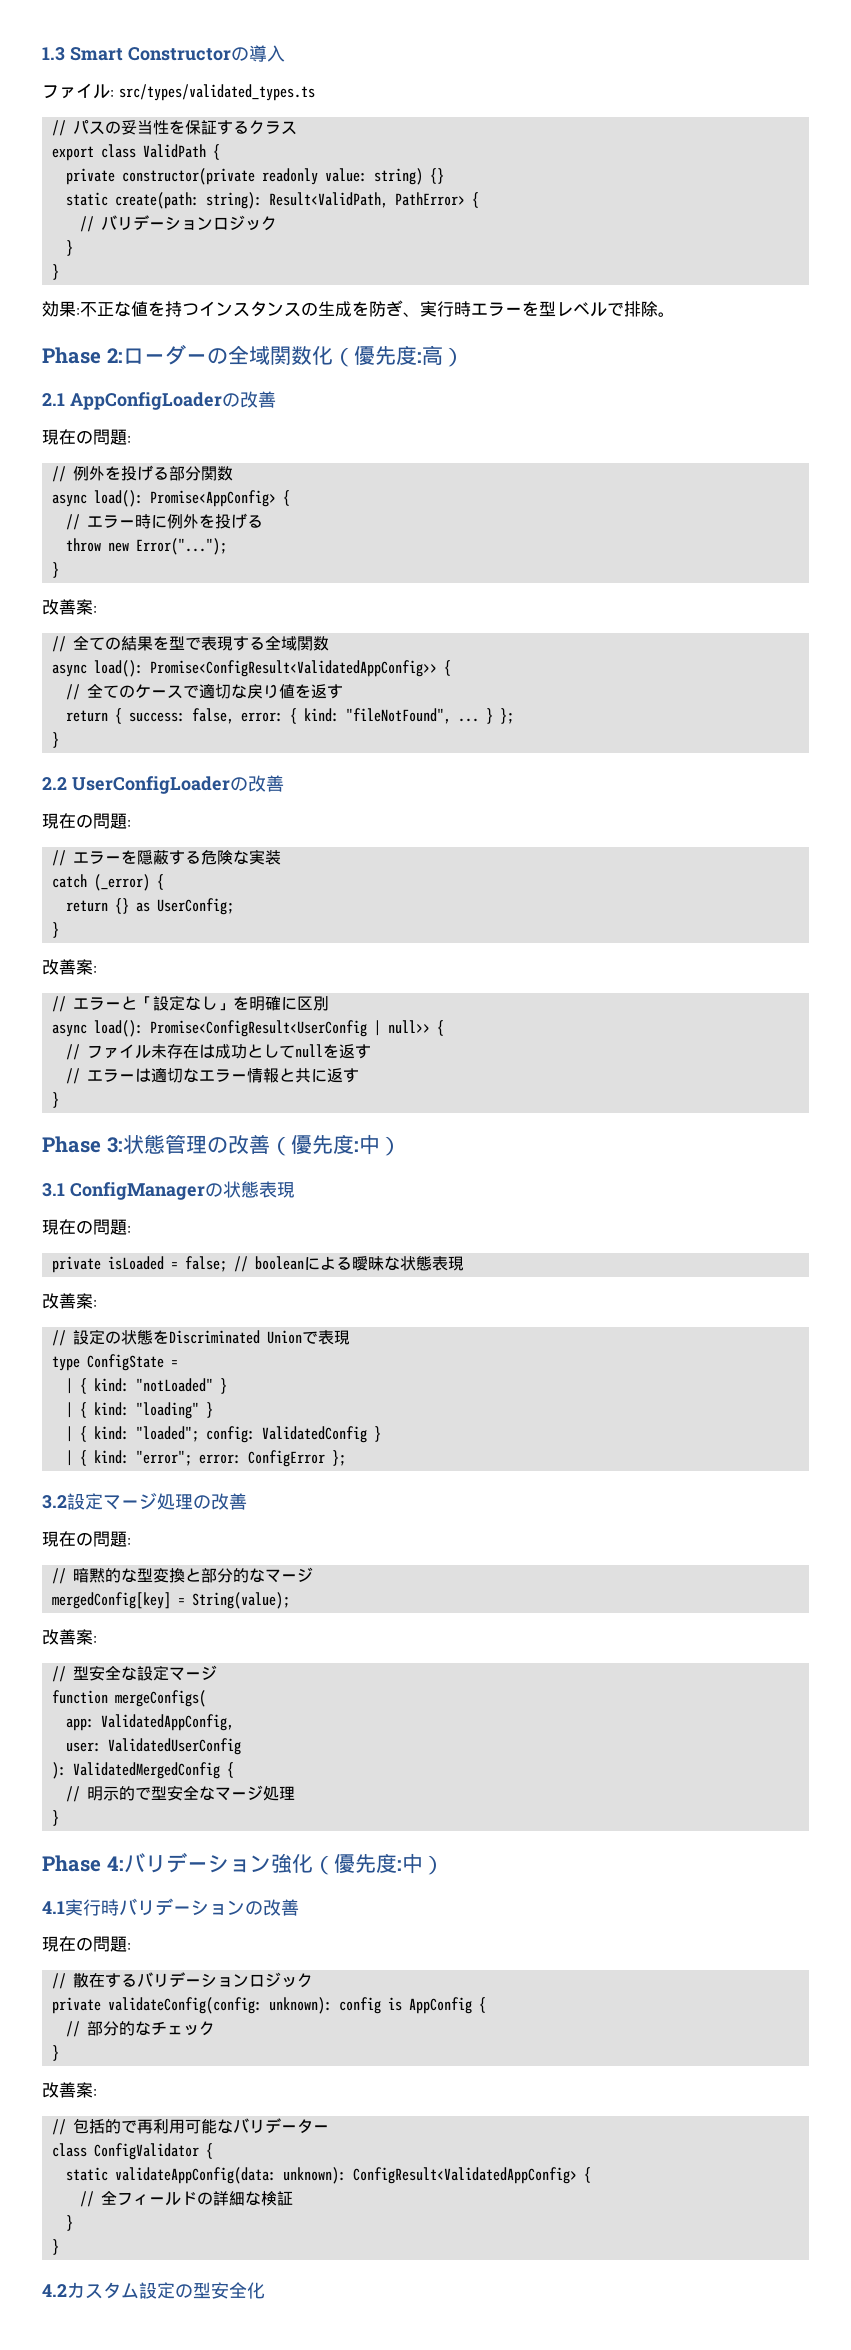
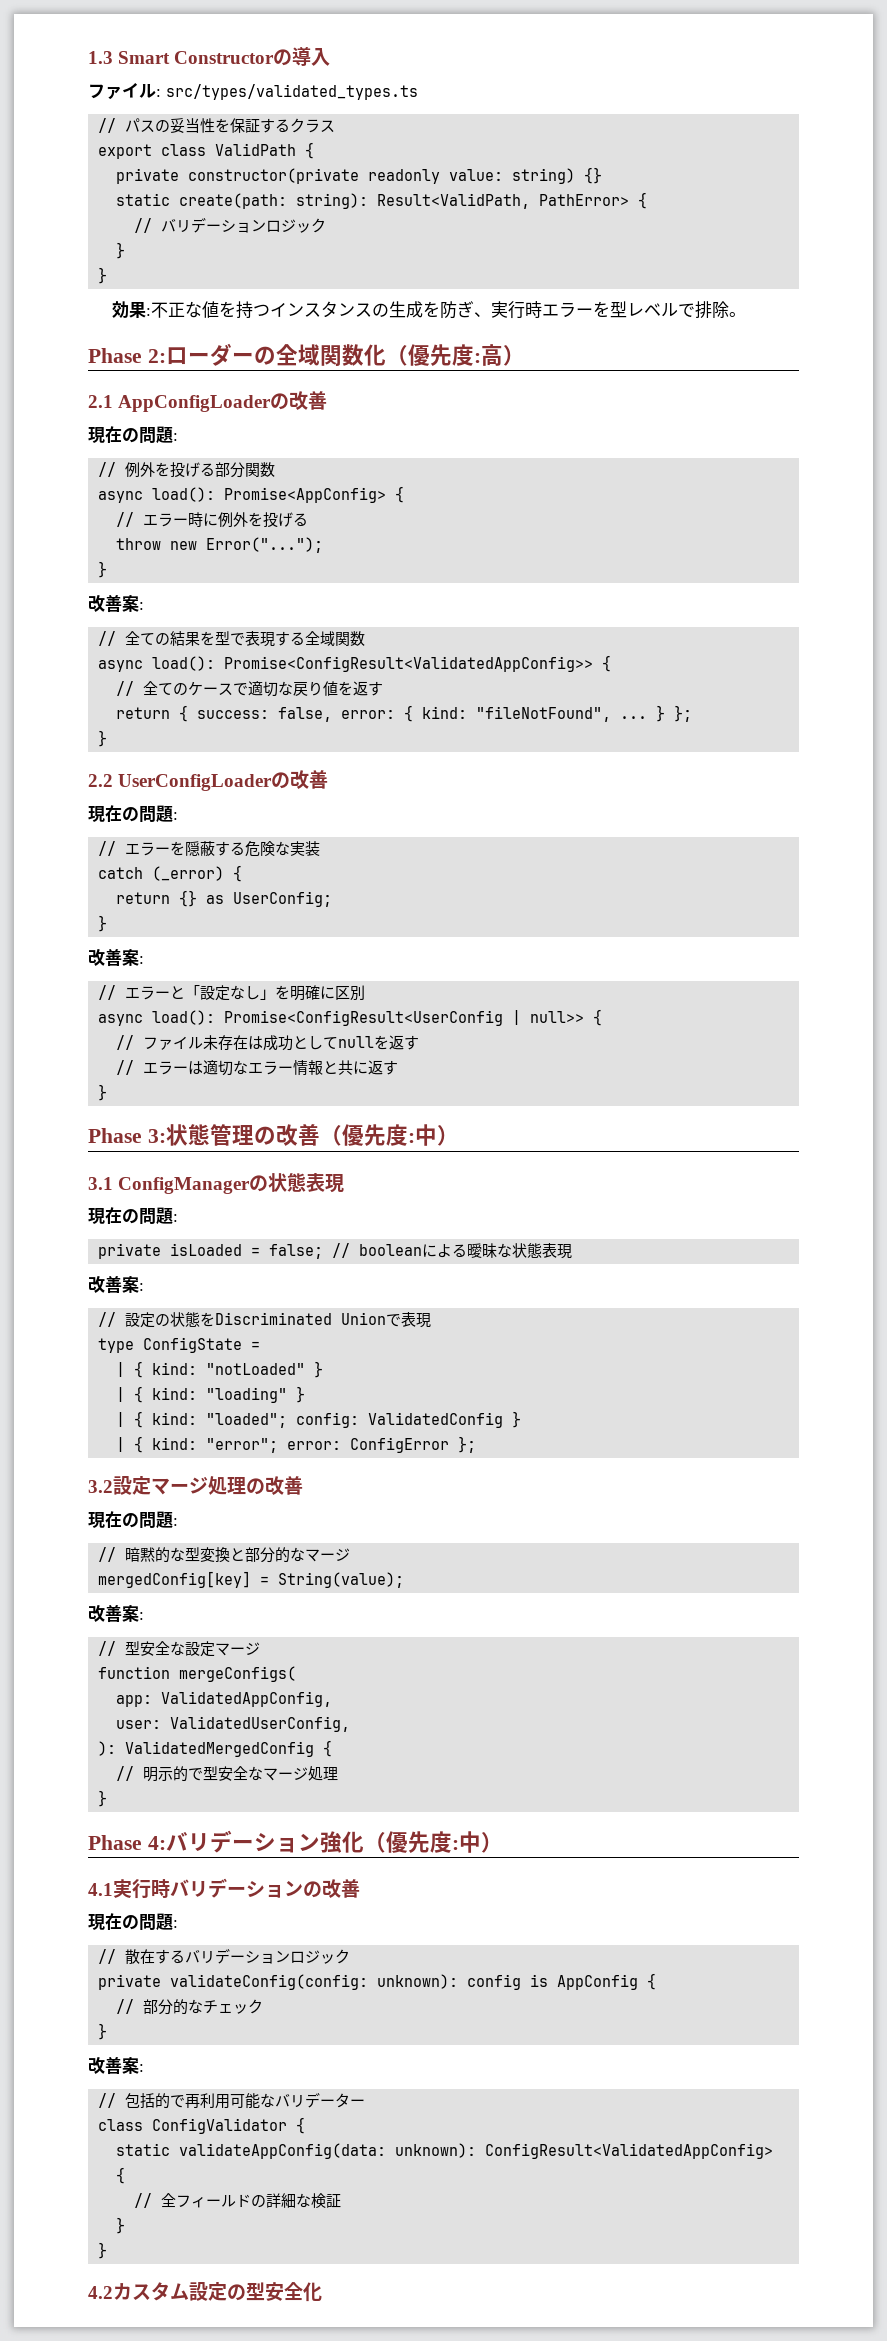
- user: ValidatedUserConfig
+ user: ValidatedUserConfig,

